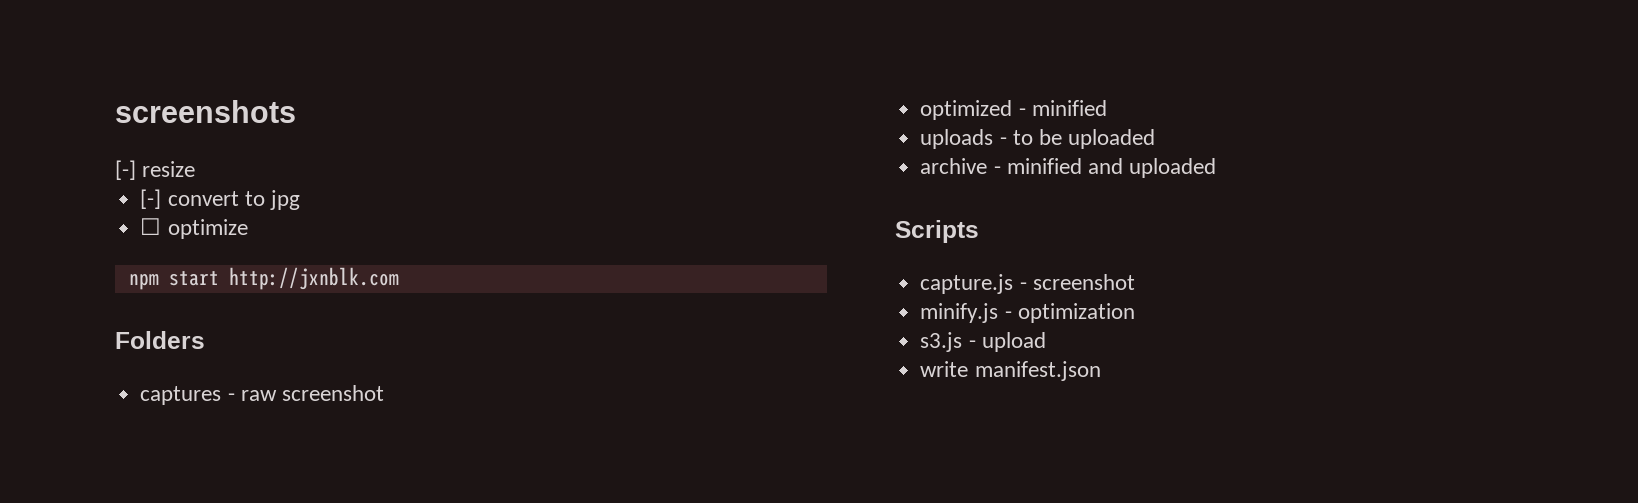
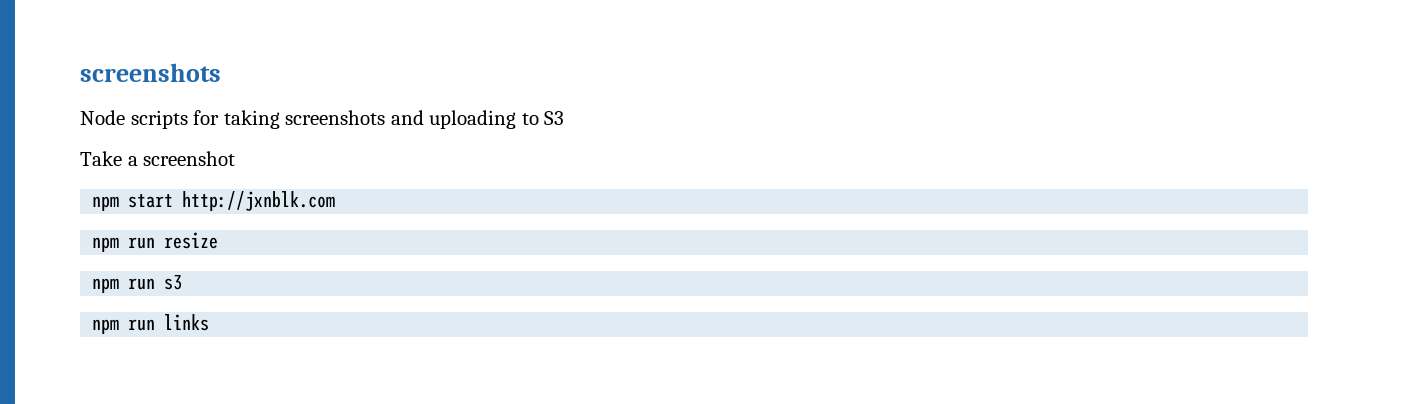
- [-] resize
- [-] convert to jpg
- ☐ optimize
+ Node scripts for taking screenshots and uploading to S3
+ Take a screenshot
  npm start http://jxnblk.com
- Folders
- captures - raw screenshot
- optimized - minified
- uploads - to be uploaded
- archive - minified and uploaded
- Scripts
- capture.js - screenshot
- minify.js - optimization
- s3.js - upload
- write manifest.json
+ npm run resize
+ npm run s3
+ npm run links

